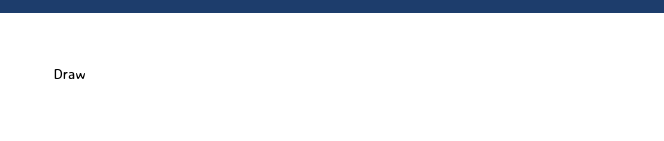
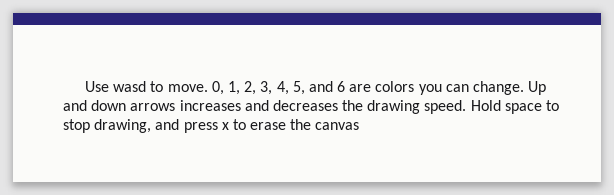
- Draw
+ Use wasd to move. 0, 1, 2, 3, 4, 5, and 6 are colors you can change. Up and down arrows increases and decreases the drawing speed. Hold space to stop drawing, and press x to erase the canvas

